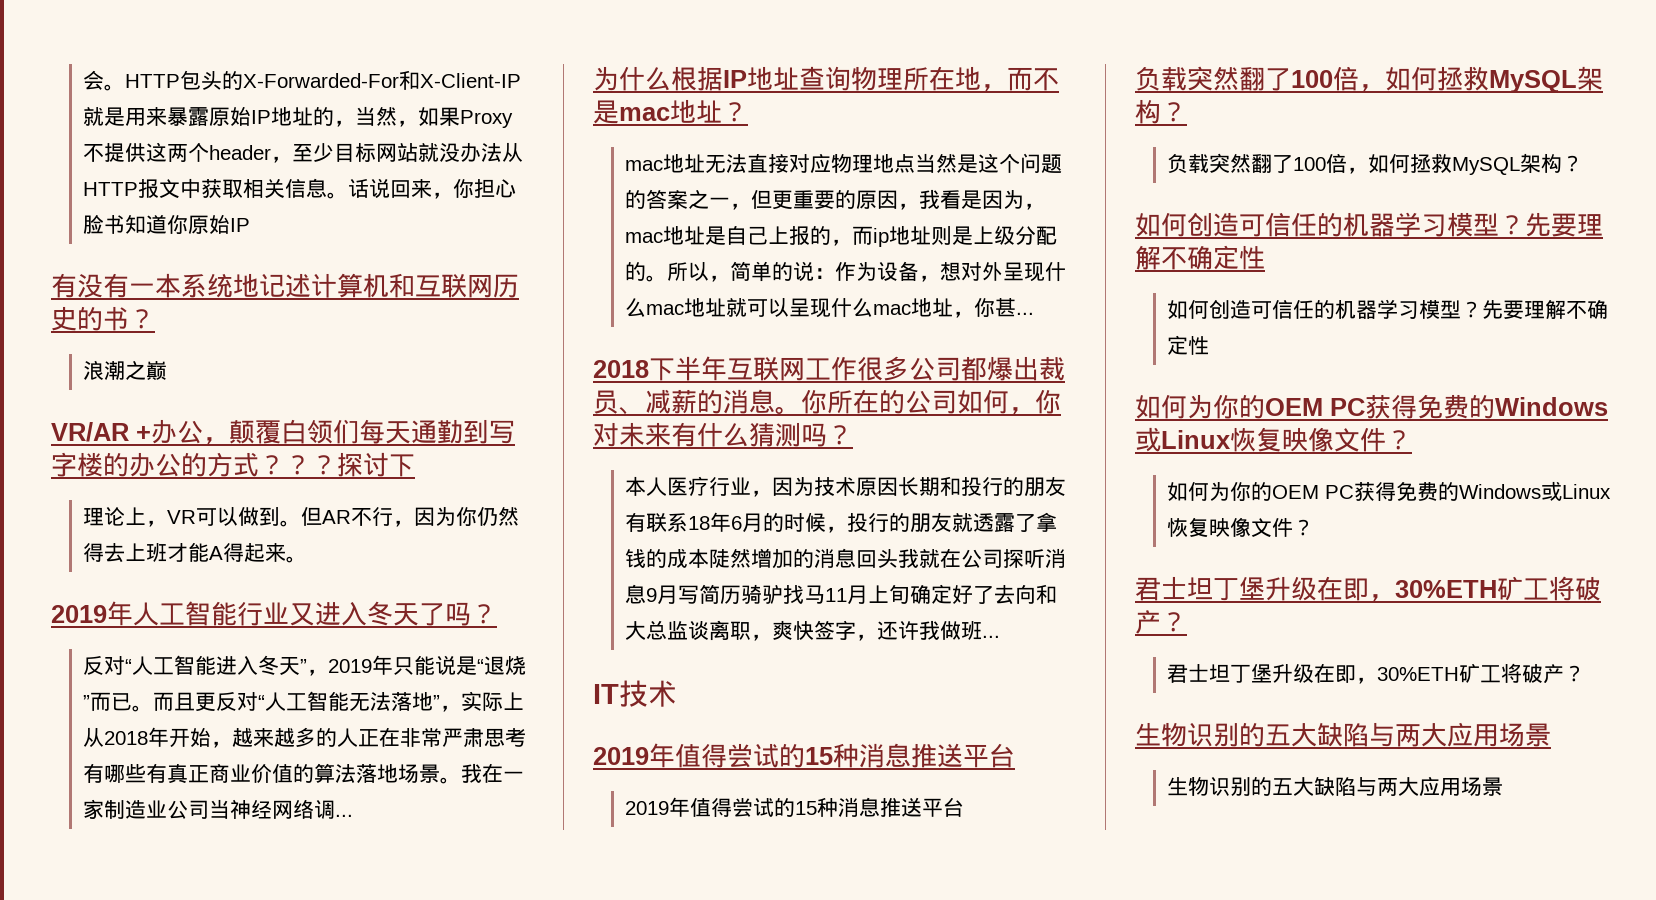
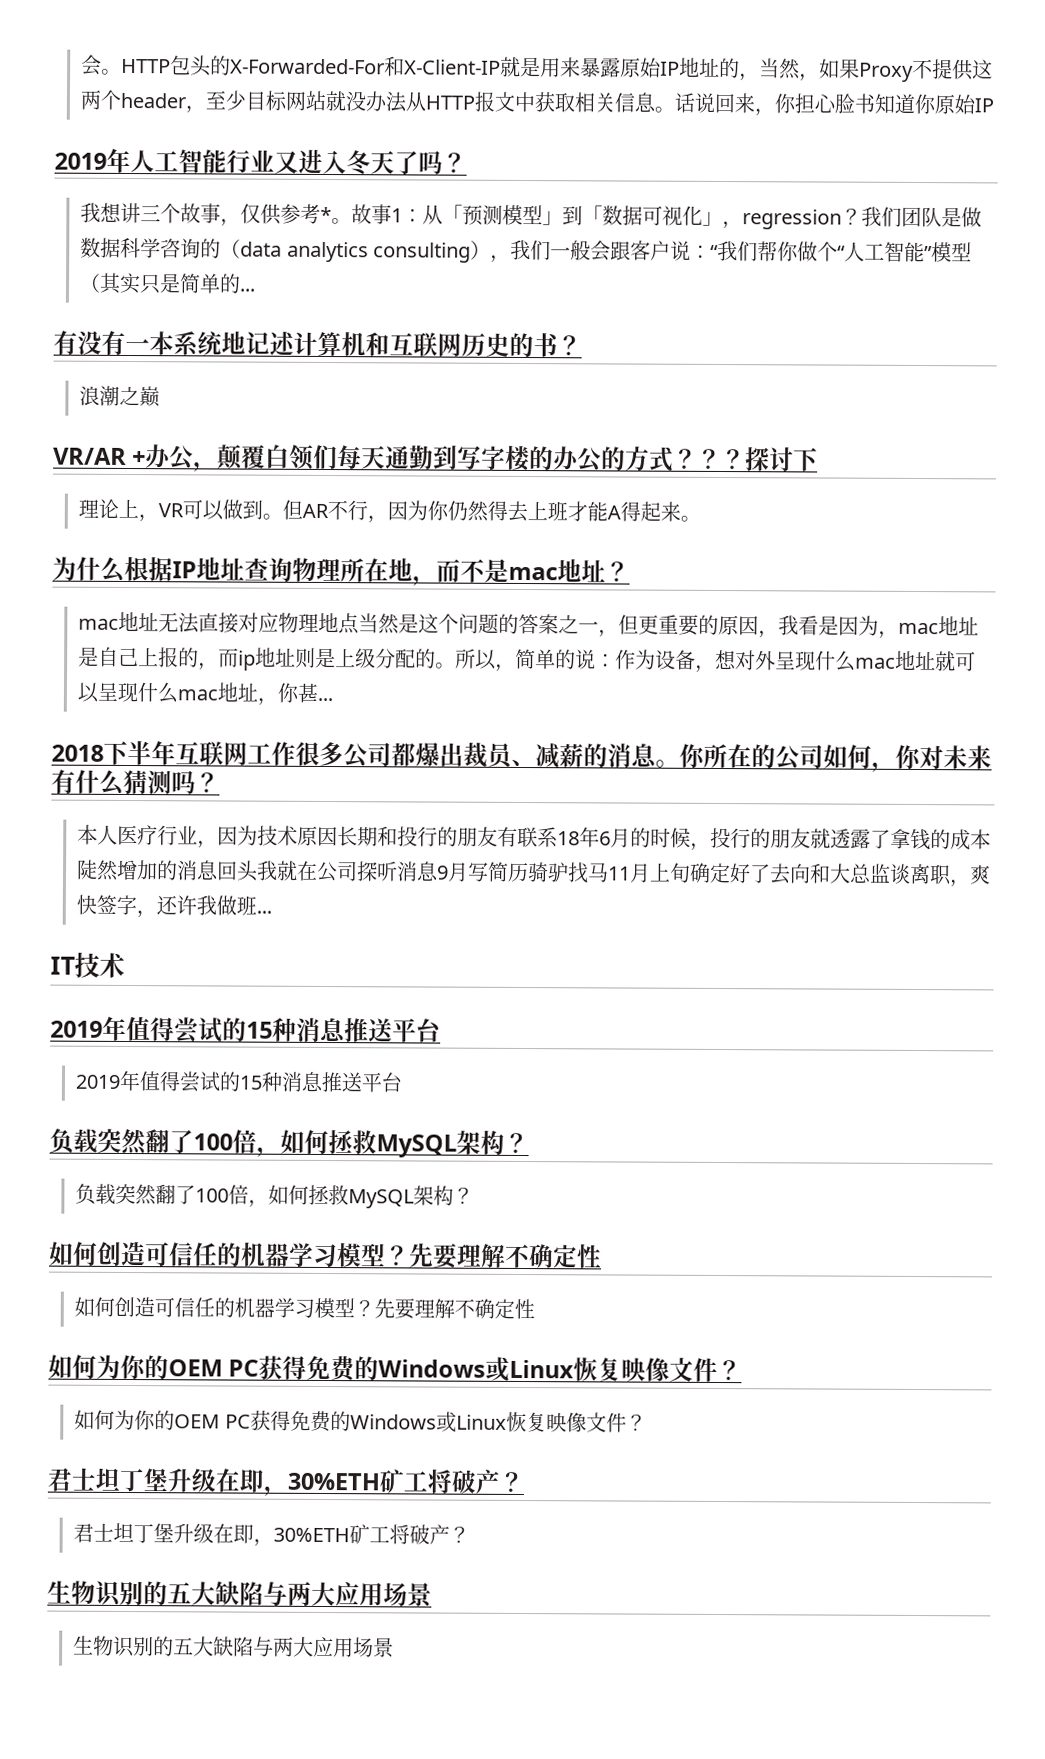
+ 2019年人工智能行业又进入冬天了吗？
+ 我想讲三个故事，仅供参考*。故事1：从「预测模型」到「数据可视化」，regression？我们团队是做数据科学咨询的（data analytics consulting），我们一般会跟客户说：“我们帮你做个“人工智能”模型（其实只是简单的...
- 2019年人工智能行业又进入冬天了吗？
- 反对“人工智能进入冬天”，2019年只能说是“退烧”而已。而且更反对“人工智能无法落地”，实际上从2018年开始，越来越多的人正在非常严肃思考有哪些有真正商业价值的算法落地场景。我在一家制造业公司当神经网络调...

